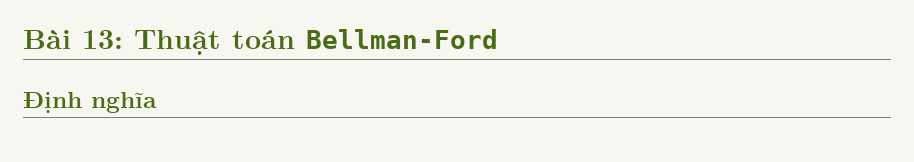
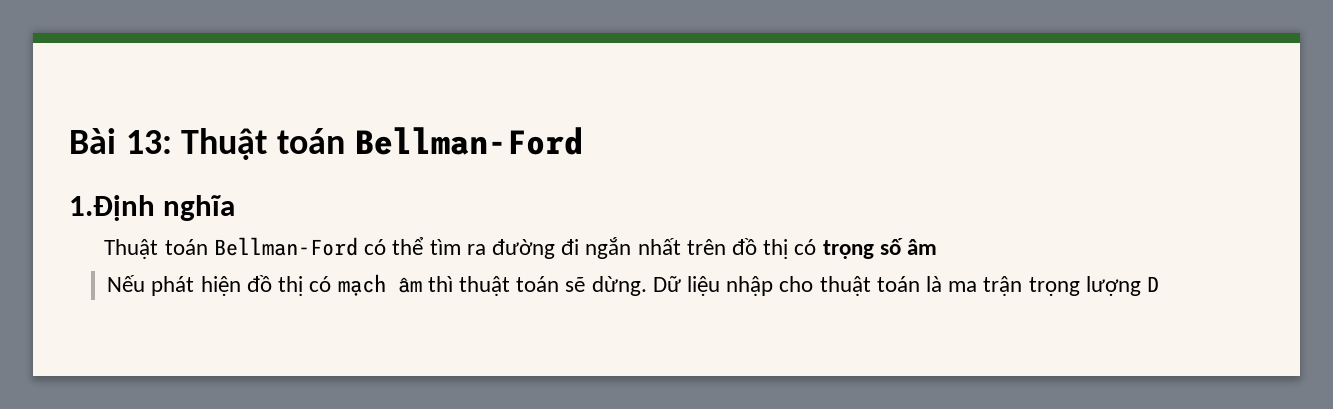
- Định nghĩa
+ 1.Định nghĩa
+ Thuật toán Bellman-Ford có thể tìm ra đường đi ngắn nhất trên đồ thị có trọng số âm
+ Nếu phát hiện đồ thị có mạch âm thì thuật toán sẽ dừng. Dữ liệu nhập cho thuật toán là ma trận trọng lượng D

